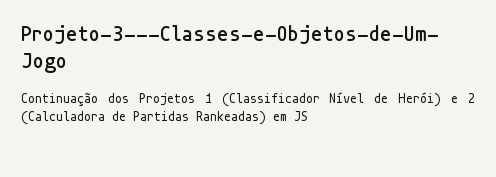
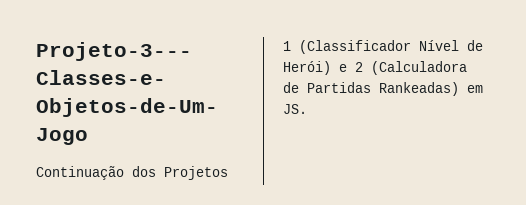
- Continuação dos Projetos 1 (Classificador Nível de Herói) e 2 (Calculadora de Partidas Rankeadas) em JS
+ Continuação dos Projetos 1 (Classificador Nível de Herói) e 2 (Calculadora de Partidas Rankeadas) em JS.

